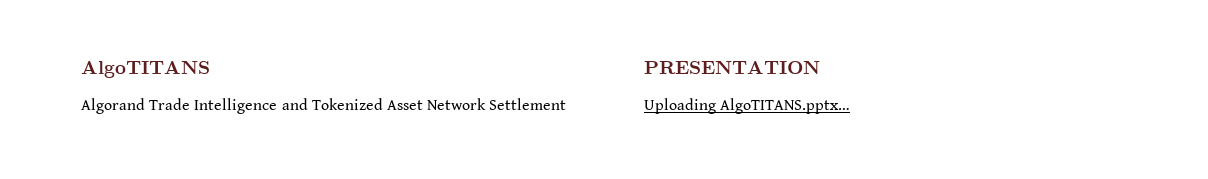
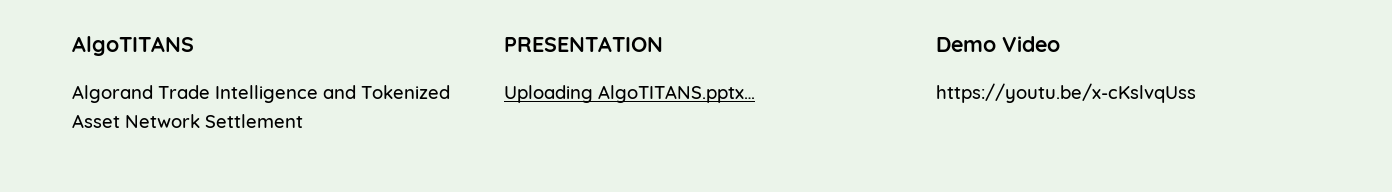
+ Demo Video
+ https://youtu.be/x-cKslvqUss

